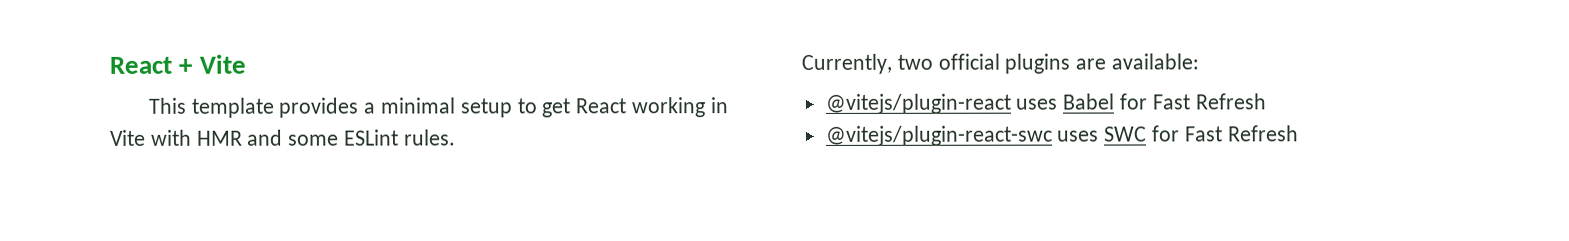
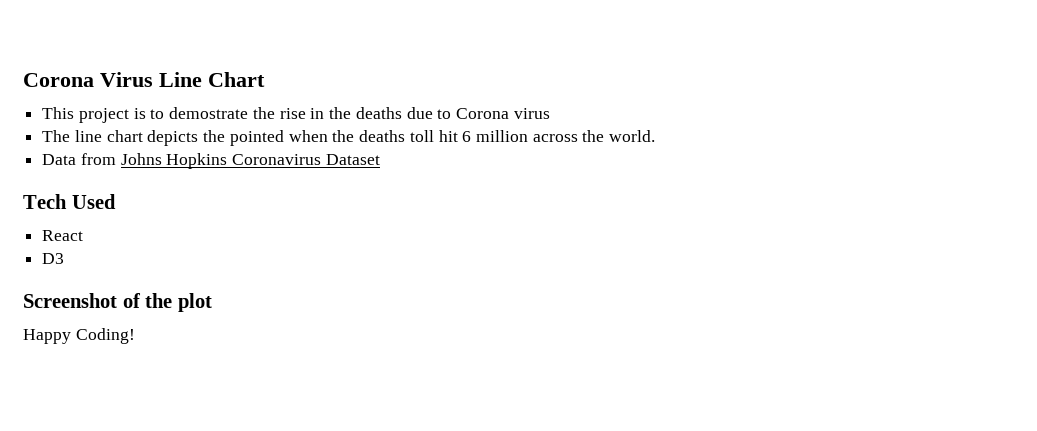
- React + Vite
- This template provides a minimal setup to get React working in Vite with HMR and some ESLint rules.
- Currently, two official plugins are available:
- @vitejs/plugin-react uses Babel for Fast Refresh
- @vitejs/plugin-react-swc uses SWC for Fast Refresh
+ Corona Virus Line Chart
+ This project is to demostrate the rise in the deaths due to Corona virus
+ The line chart depicts the pointed when the deaths toll hit 6 million across the world.
+ Data from Johns Hopkins Coronavirus Dataset
+ Tech Used
+ React
+ D3
+ Screenshot of the plot
+ Happy Coding!

